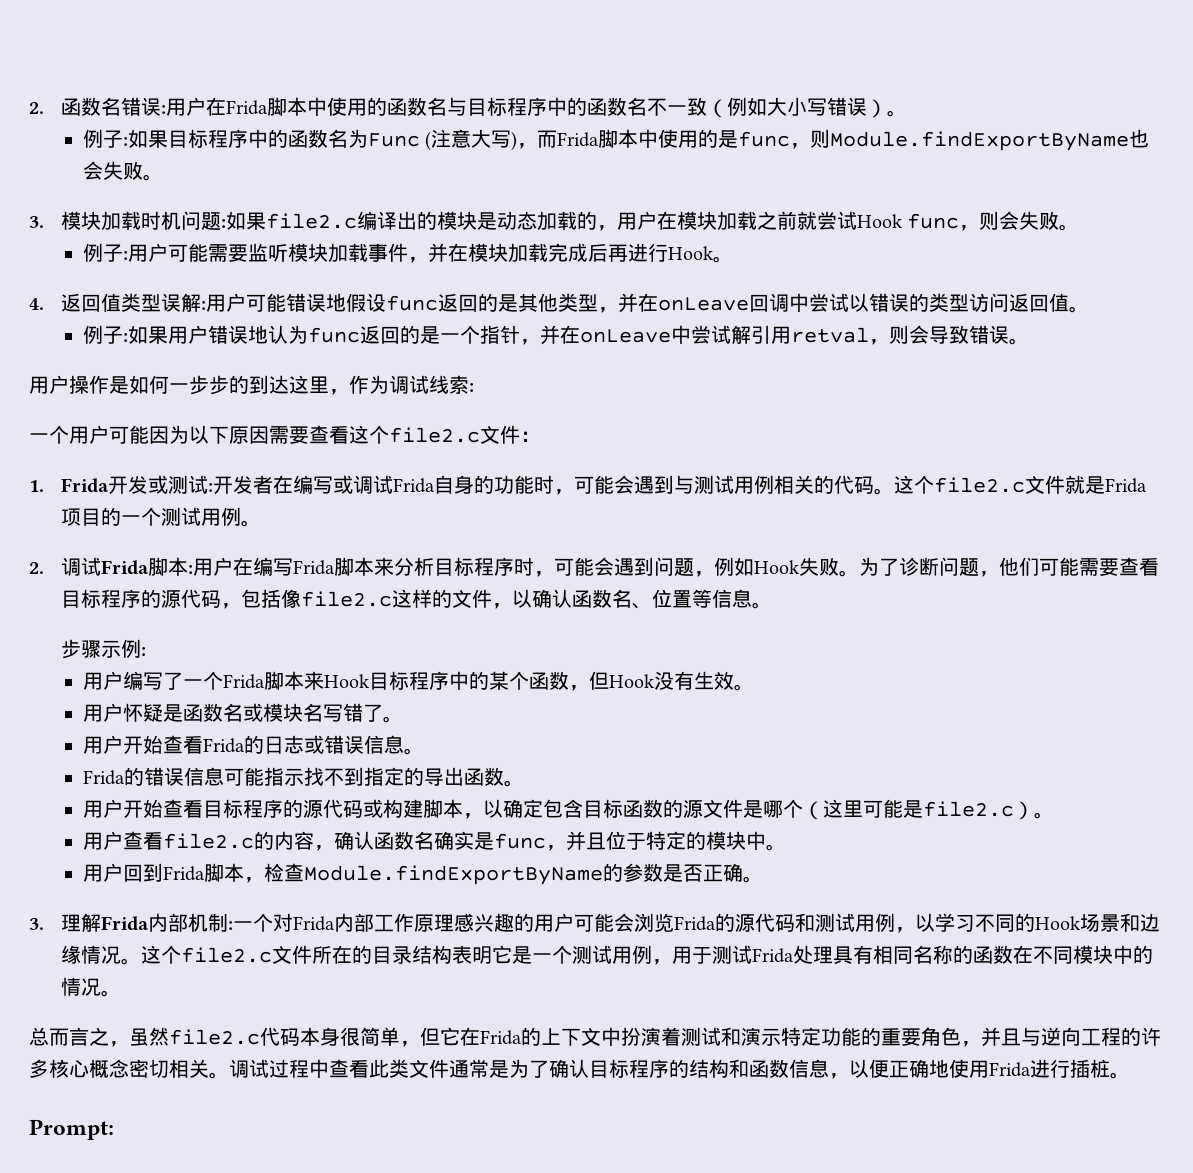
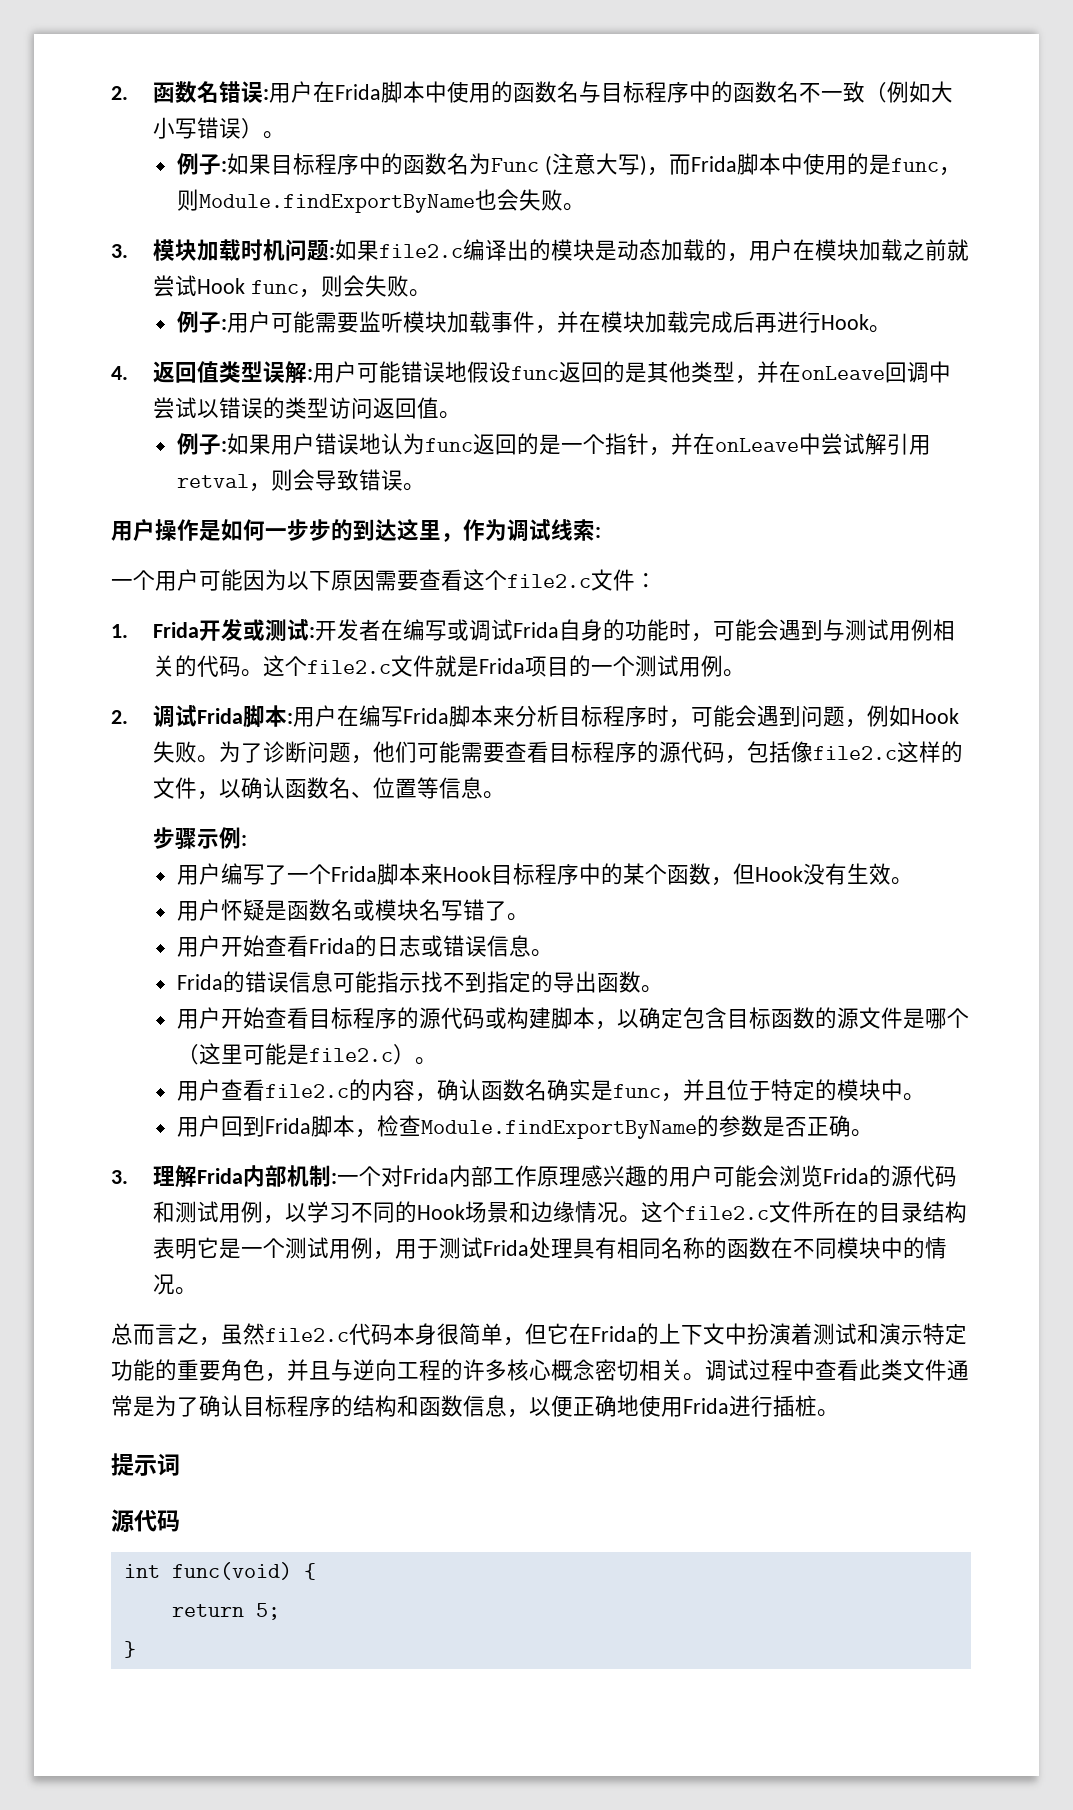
- Prompt:
+ 提示词
+ 源代码
+ int func(void) {
+ return 5;
+ }

